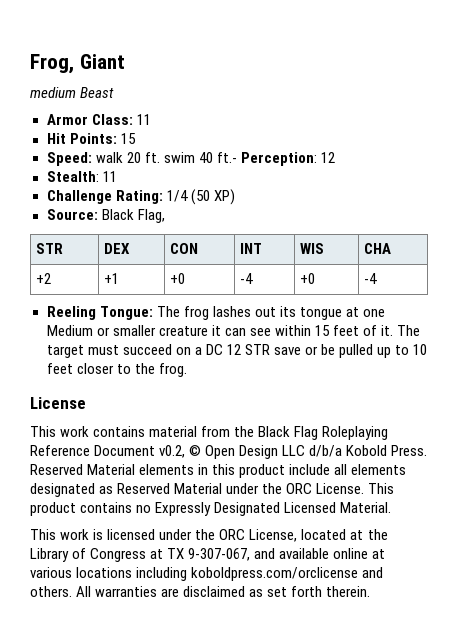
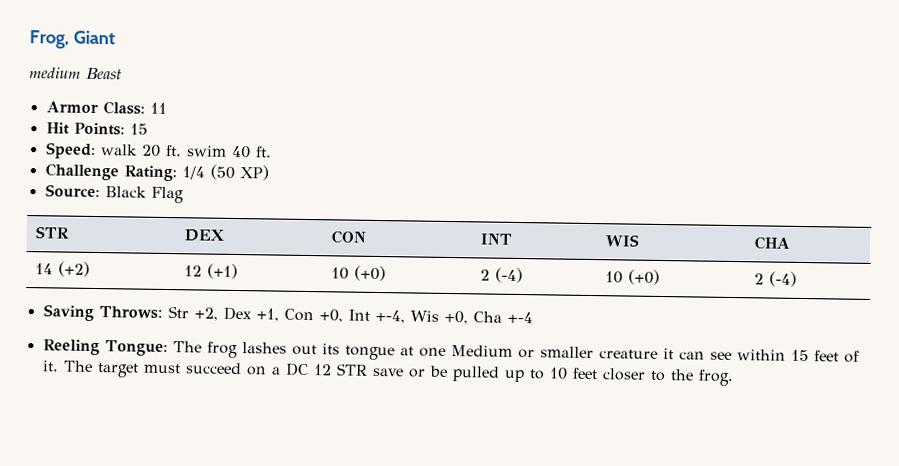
- Speed: walk 20 ft. swim 40 ft.- Perception: 12
- Stealth: 11
+ Speed: walk 20 ft. swim 40 ft.
- Source: Black Flag,
+ Source: Black Flag
- +2 | +1 | +0 | -4 | +0 | -4
+ 14 (+2) | 12 (+1) | 10 (+0) | 2 (-4) | 10 (+0) | 2 (-4)
+ Saving Throws: Str +2, Dex +1, Con +0, Int +-4, Wis +0, Cha +-4
- License
- This work contains material from the Black Flag Roleplaying Reference Document v0.2, © Open Design LLC d/b/a Kobold Press. Reserved Material elements in this product include all elements designated as Reserved Material under the ORC License. This product contains no Expressly Designated Licensed Material.
- This work is licensed under the ORC License, located at the Library of Congress at TX 9-307-067, and available online at various locations including koboldpress.com/orclicense and others. All warranties are disclaimed as set forth therein.

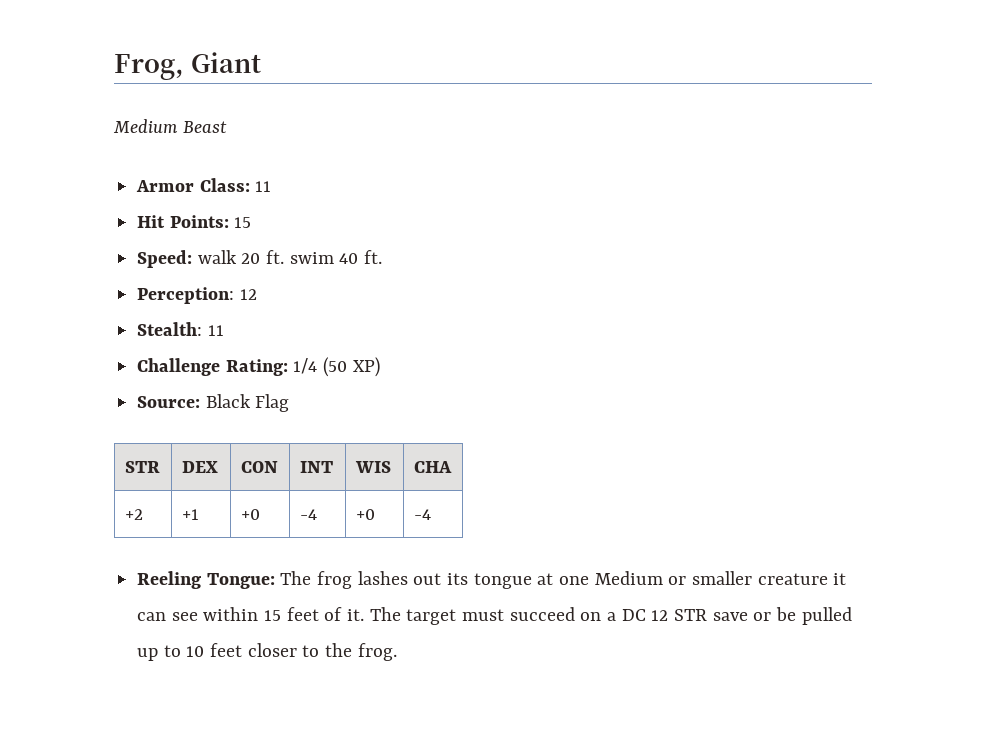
- medium Beast
+ Medium Beast
+ Perception: 12
+ Stealth: 11
- 14 (+2) | 12 (+1) | 10 (+0) | 2 (-4) | 10 (+0) | 2 (-4)
- Saving Throws: Str +2, Dex +1, Con +0, Int +-4, Wis +0, Cha +-4
+ +2 | +1 | +0 | -4 | +0 | -4

